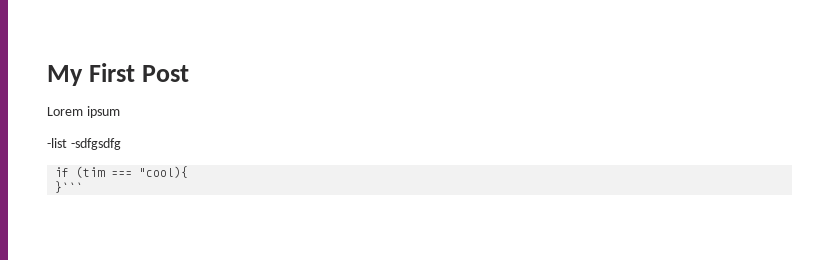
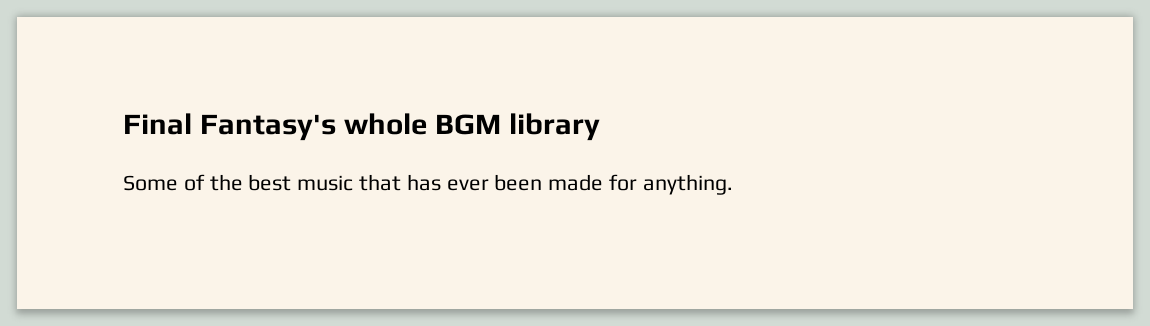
- My First Post
- Lorem ipsum
- -list -sdfgsdfg
- if (tim === "cool){
- }```
+ Final Fantasy's whole BGM library
+ Some of the best music that has ever been made for anything.

